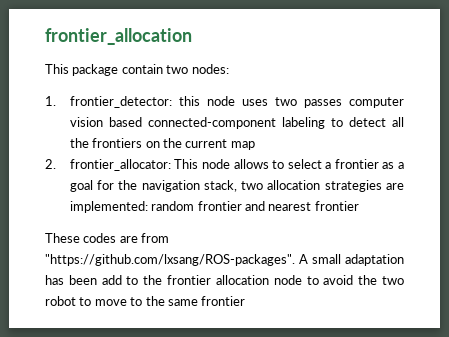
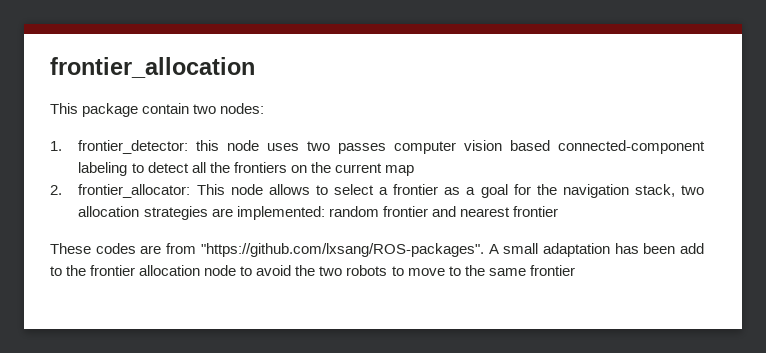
- These codes are from "https://github.com/lxsang/ROS-packages". A small adaptation has been add to the frontier allocation node to avoid the two robot to move to the same frontier
+ These codes are from "https://github.com/lxsang/ROS-packages". A small adaptation has been add to the frontier allocation node to avoid the two robots to move to the same frontier

